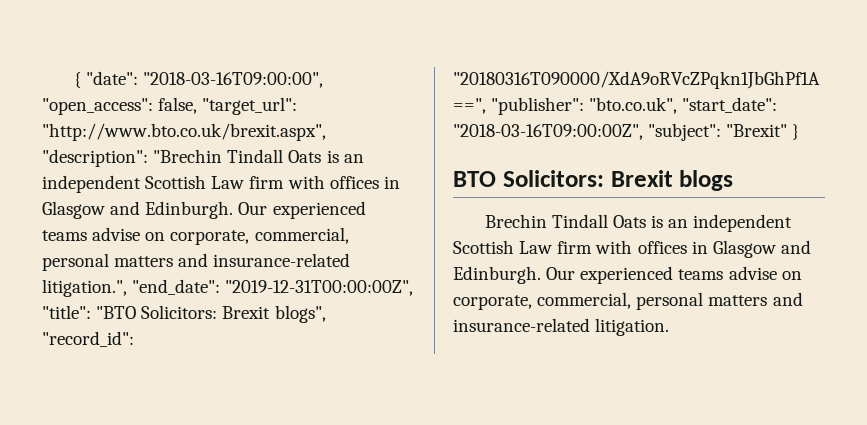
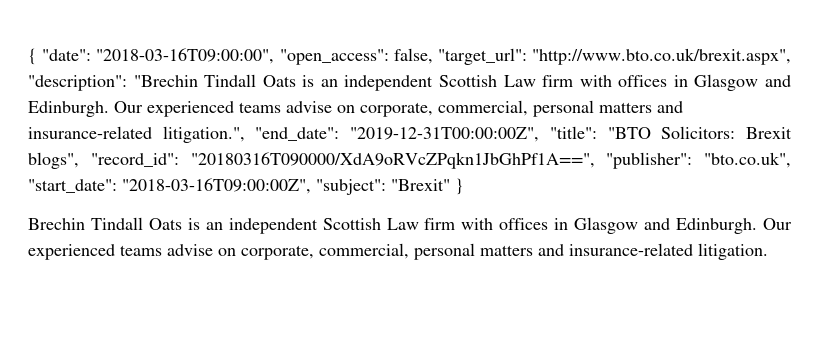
- BTO Solicitors: Brexit blogs

